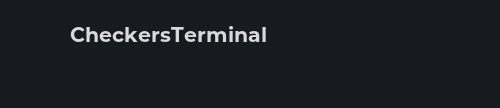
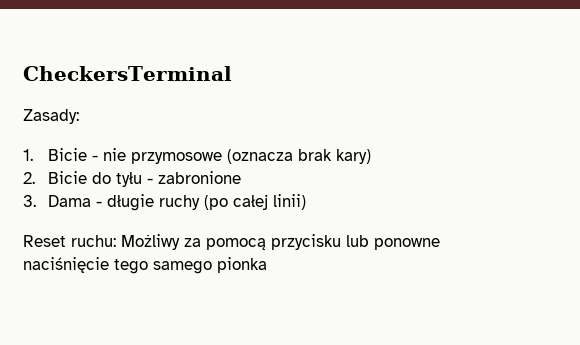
+ Zasady:
+ 1. Bicie - nie przymosowe (oznacza brak kary)
+ 2. Bicie do tyłu - zabronione
+ 3. Dama - długie ruchy (po całej linii)
+ Reset ruchu: Możliwy za pomocą przycisku lub ponowne naciśnięcie tego samego pionka

